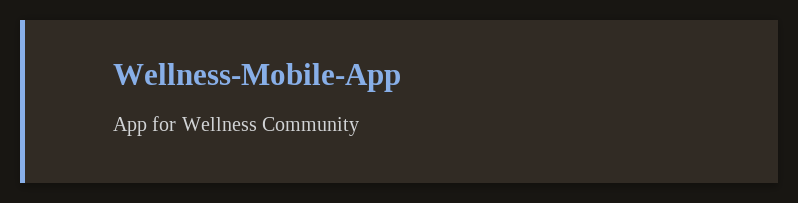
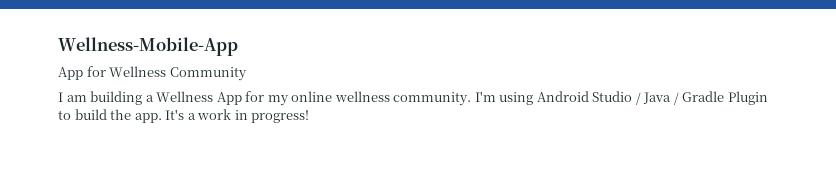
+ I am building a Wellness App for my online wellness community. I'm using Android Studio / Java / Gradle Plugin to build the app. It's a work in progress!

